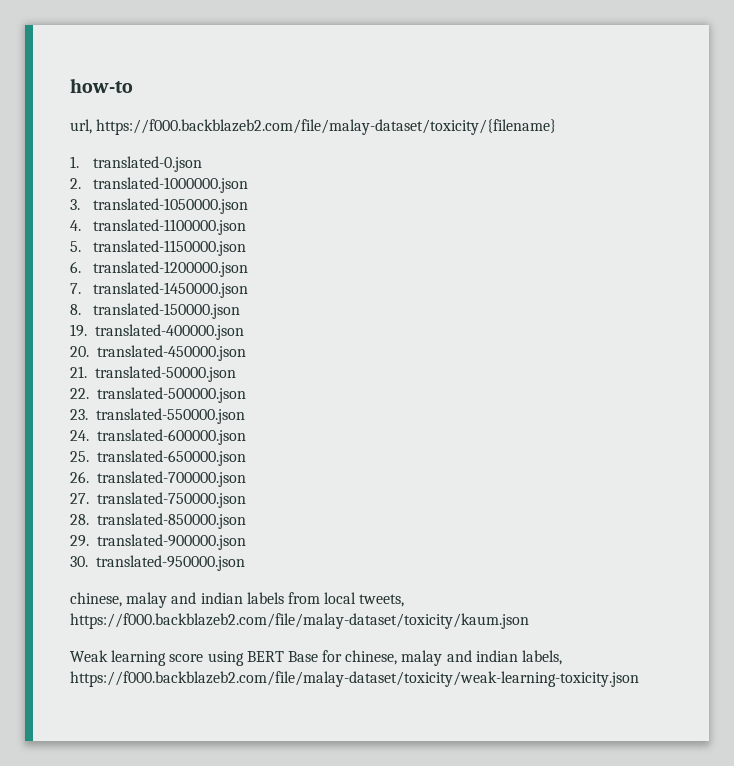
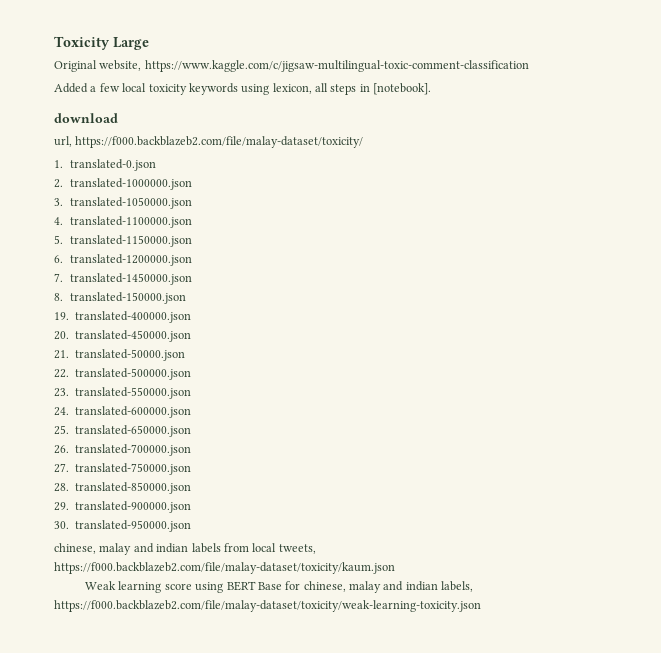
- how-to
+ Toxicity Large
+ Original website, https://www.kaggle.com/c/jigsaw-multilingual-toxic-comment-classification
+ Added a few local toxicity keywords using lexicon, all steps in [notebook].
+ download
- url, https://f000.backblazeb2.com/file/malay-dataset/toxicity/{filename}
+ url, https://f000.backblazeb2.com/file/malay-dataset/toxicity/

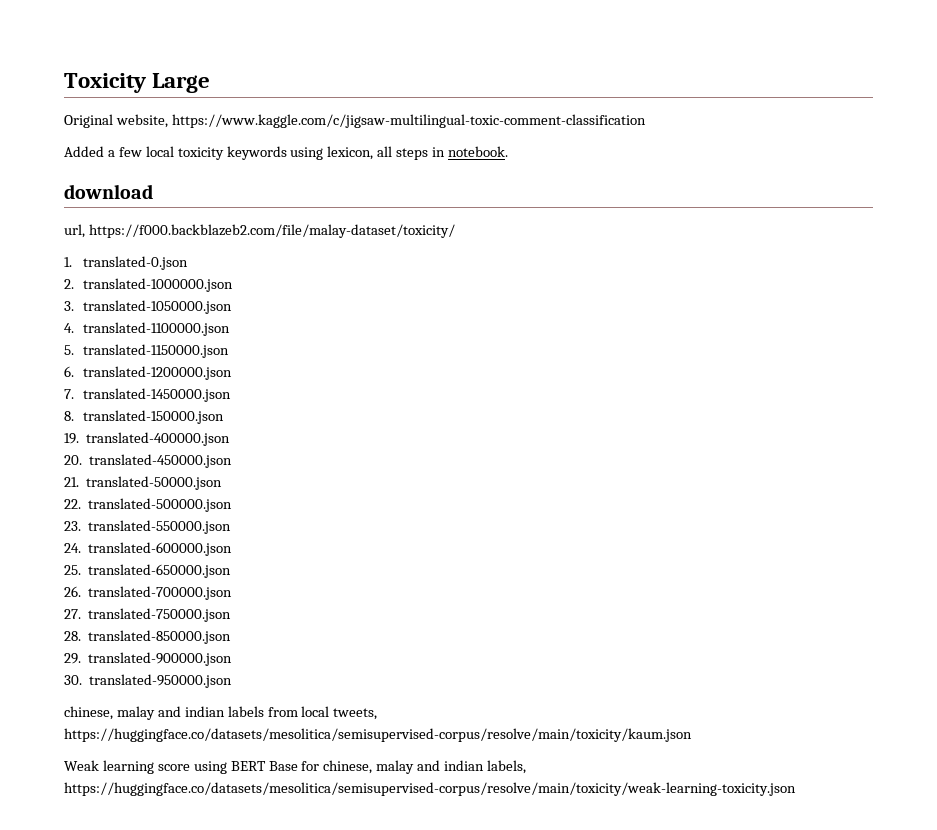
- Added a few local toxicity keywords using lexicon, all steps in [notebook].
+ Added a few local toxicity keywords using lexicon, all steps in notebook.
- chinese, malay and indian labels from local tweets, https://f000.backblazeb2.com/file/malay-dataset/toxicity/kaum.json
+ chinese, malay and indian labels from local tweets, https://huggingface.co/datasets/mesolitica/semisupervised-corpus/resolve/main/toxicity/kaum.json
- Weak learning score using BERT Base for chinese, malay and indian labels, https://f000.backblazeb2.com/file/malay-dataset/toxicity/weak-learning-toxicity.json
+ Weak learning score using BERT Base for chinese, malay and indian labels, https://huggingface.co/datasets/mesolitica/semisupervised-corpus/resolve/main/toxicity/weak-learning-toxicity.json

